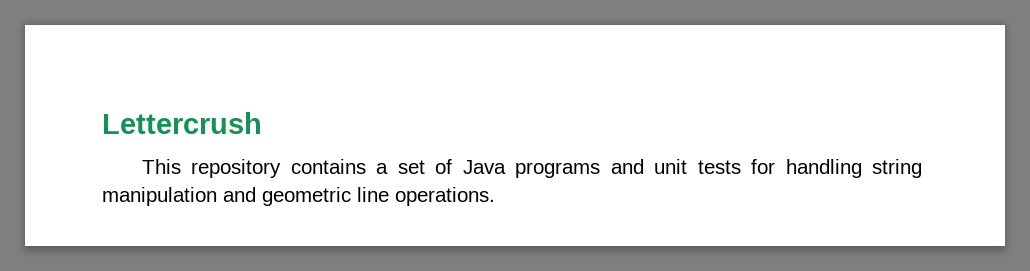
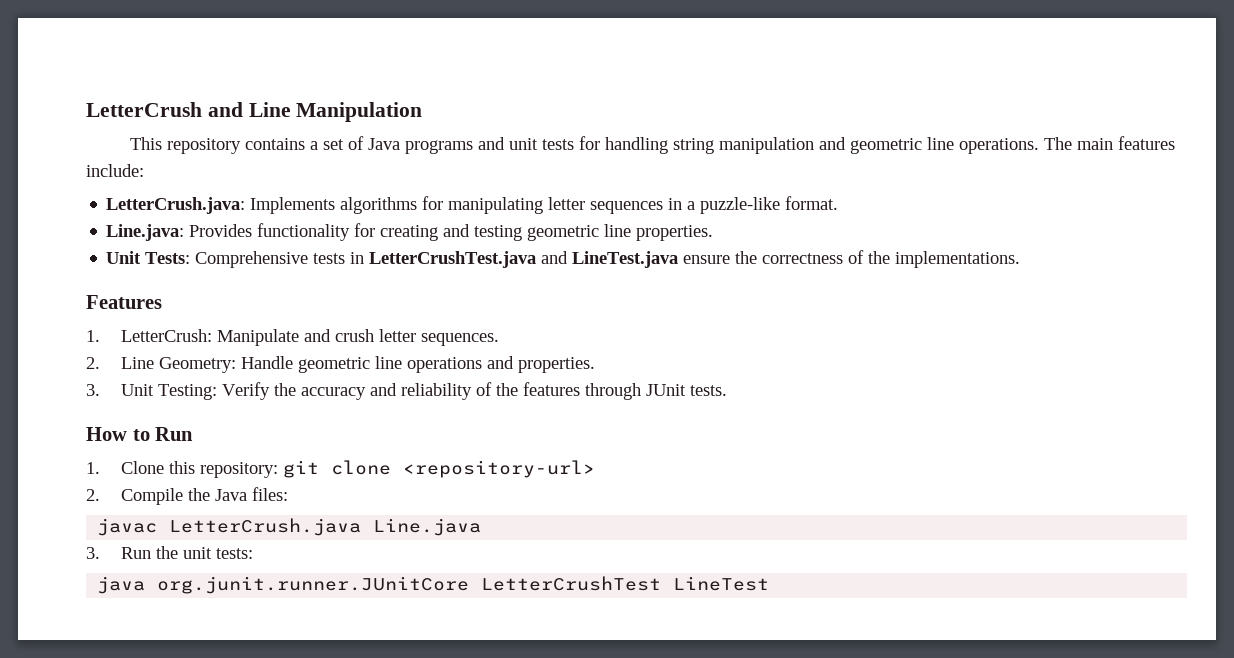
- Lettercrush
+ LetterCrush and Line Manipulation
+ The main features include:
+ LetterCrush.java: Implements algorithms for manipulating letter sequences in a puzzle-like format.
+ Line.java: Provides functionality for creating and testing geometric line properties.
+ Unit Tests: Comprehensive tests in LetterCrushTest.java and LineTest.java ensure the correctness of the implementations.
+ Features
+ 1. LetterCrush: Manipulate and crush letter sequences.
+ 2. Line Geometry: Handle geometric line operations and properties.
+ 3. Unit Testing: Verify the accuracy and reliability of the features through JUnit tests.
+ How to Run
+ 1. Clone this repository: git clone <repository-url>
+ 2. Compile the Java files:
+ javac LetterCrush.java Line.java
+ 3. Run the unit tests:
+ java org.junit.runner.JUnitCore LetterCrushTest LineTest

